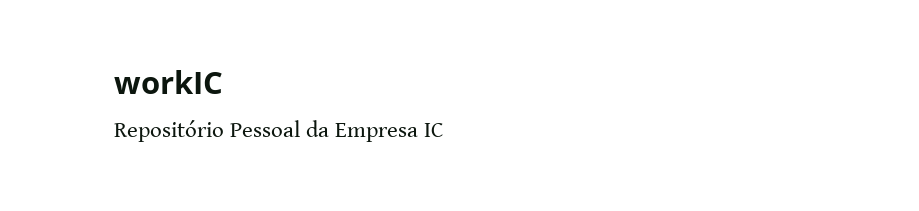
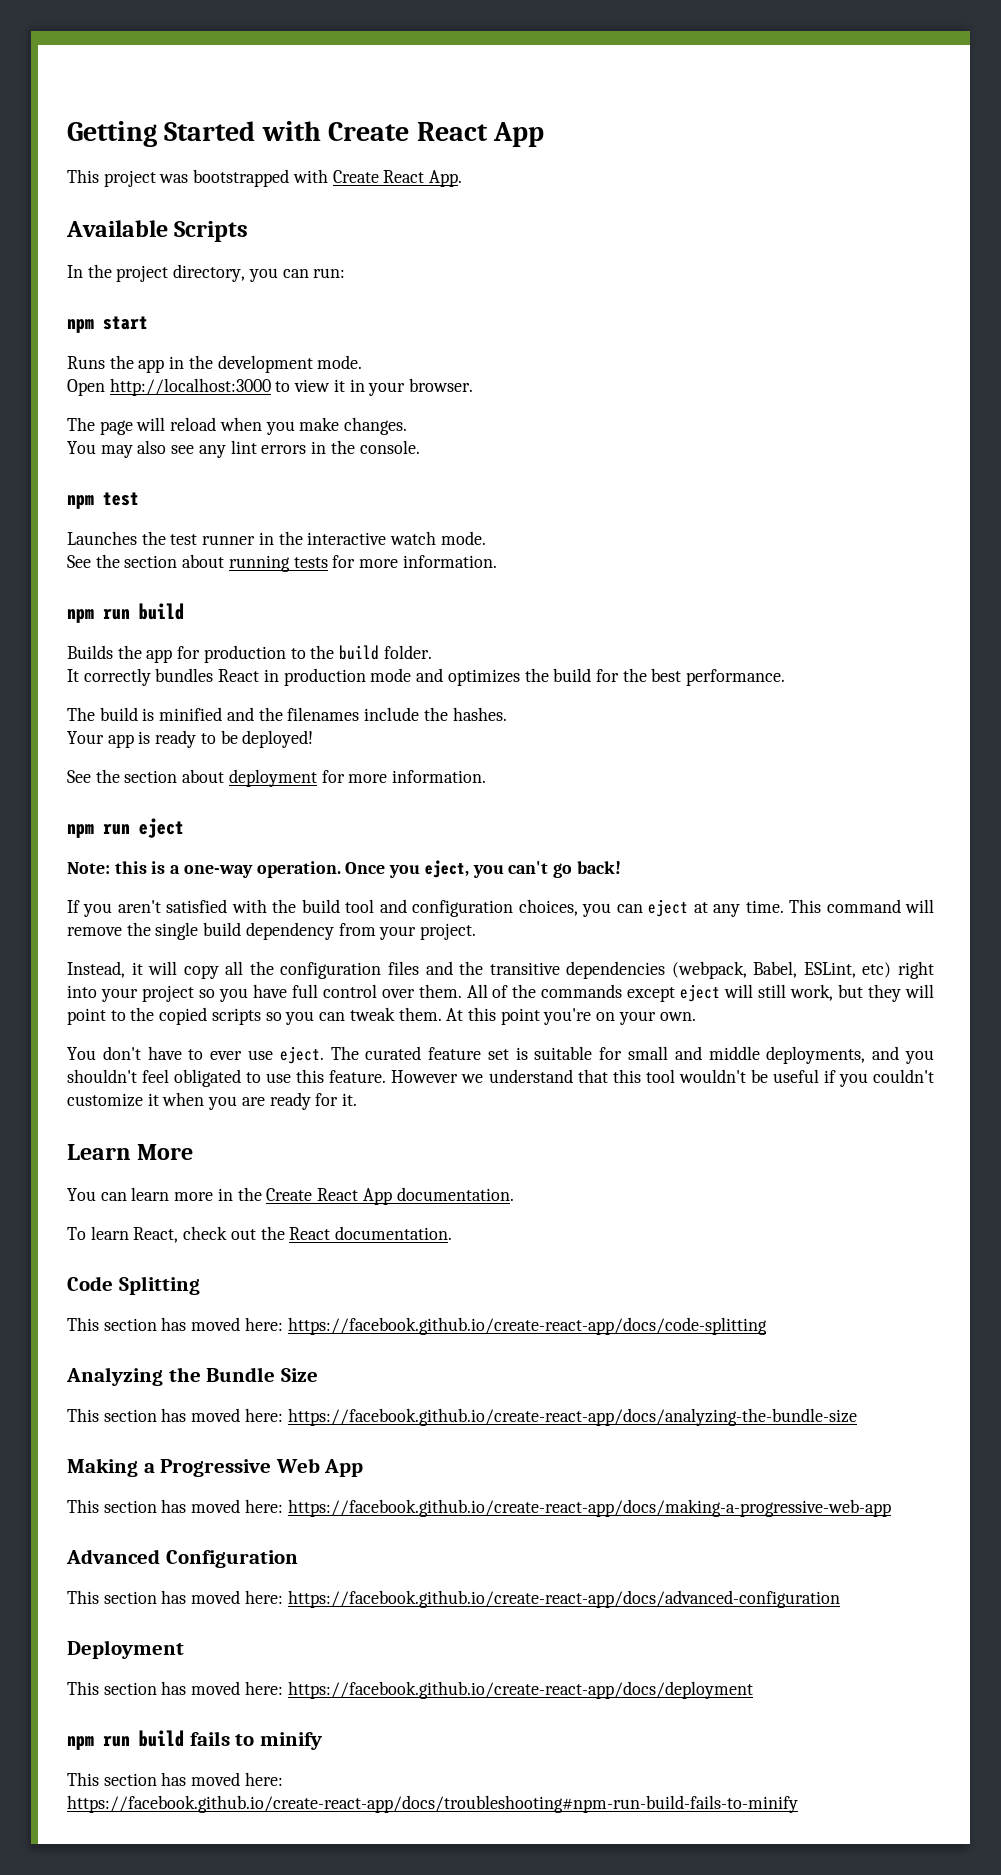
- workIC
- Repositório Pessoal da Empresa IC
+ Getting Started with Create React App
+ This project was bootstrapped with Create React App.
+ Available Scripts
+ In the project directory, you can run:
+ npm start
+ Runs the app in the development mode.
+ Open http://localhost:3000 to view it in your browser.
+ The page will reload when you make changes.
+ You may also see any lint errors in the console.
+ npm test
+ Launches the test runner in the interactive watch mode.
+ See the section about running tests for more information.
+ npm run build
+ Builds the app for production to the build folder.
+ It correctly bundles React in production mode and optimizes the build for the best performance.
+ The build is minified and the filenames include the hashes.
+ Your app is ready to be deployed!
+ See the section about deployment for more information.
+ npm run eject
+ Note: this is a one-way operation. Once you eject, you can't go back!
+ If you aren't satisfied with the build tool and configuration choices, you can eject at any time. This command will remove the single build dependency from your project.
+ Instead, it will copy all the configuration files and the transitive dependencies (webpack, Babel, ESLint, etc) right into your project so you have full control over them. All of the commands except eject will still work, but they will point to the copied scripts so you can tweak them. At this point you're on your own.
+ You don't have to ever use eject. The curated feature set is suitable for small and middle deployments, and you shouldn't feel obligated to use this feature. However we understand that this tool wouldn't be useful if you couldn't customize it when you are ready for it.
+ Learn More
+ You can learn more in the Create React App documentation.
+ To learn React, check out the React documentation.
+ Code Splitting
+ This section has moved here: https://facebook.github.io/create-react-app/docs/code-splitting
+ Analyzing the Bundle Size
+ This section has moved here: https://facebook.github.io/create-react-app/docs/analyzing-the-bundle-size
+ Making a Progressive Web App
+ This section has moved here: https://facebook.github.io/create-react-app/docs/making-a-progressive-web-app
+ Advanced Configuration
+ This section has moved here: https://facebook.github.io/create-react-app/docs/advanced-configuration
+ Deployment
+ This section has moved here: https://facebook.github.io/create-react-app/docs/deployment
+ npm run build fails to minify
+ This section has moved here: https://facebook.github.io/create-react-app/docs/troubleshooting#npm-run-build-fails-to-minify

